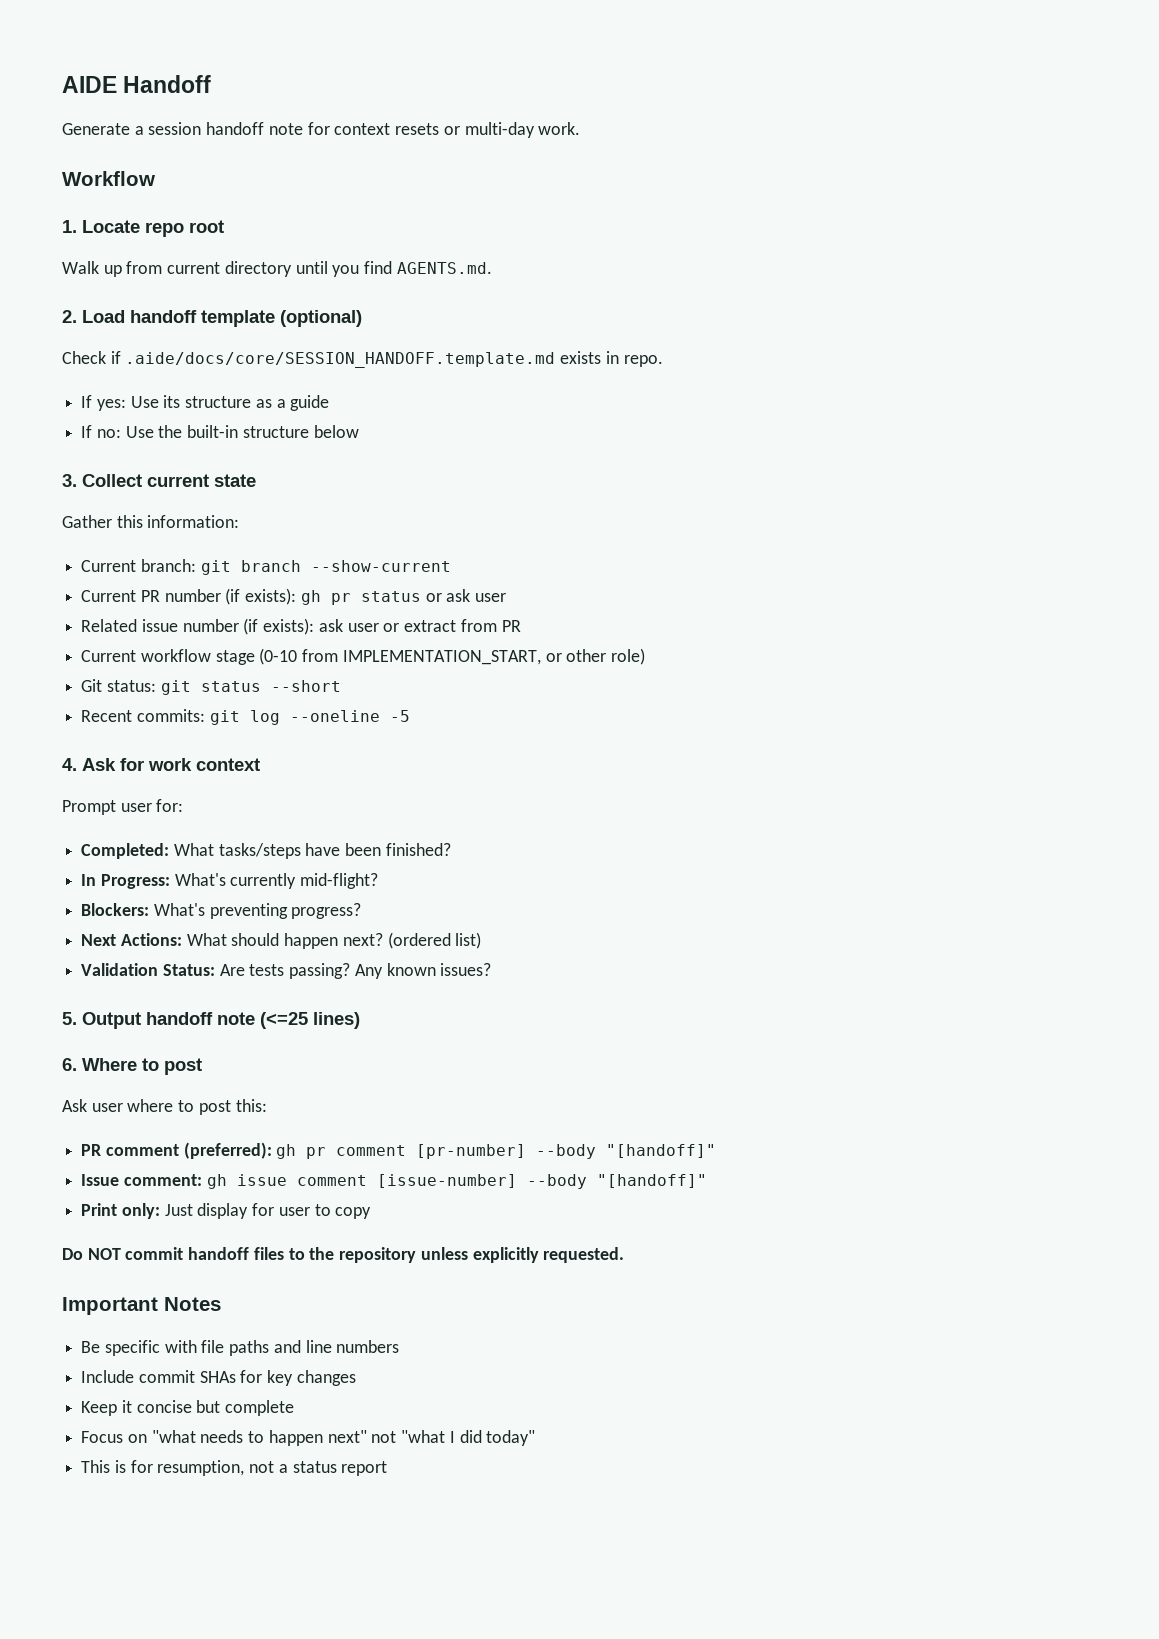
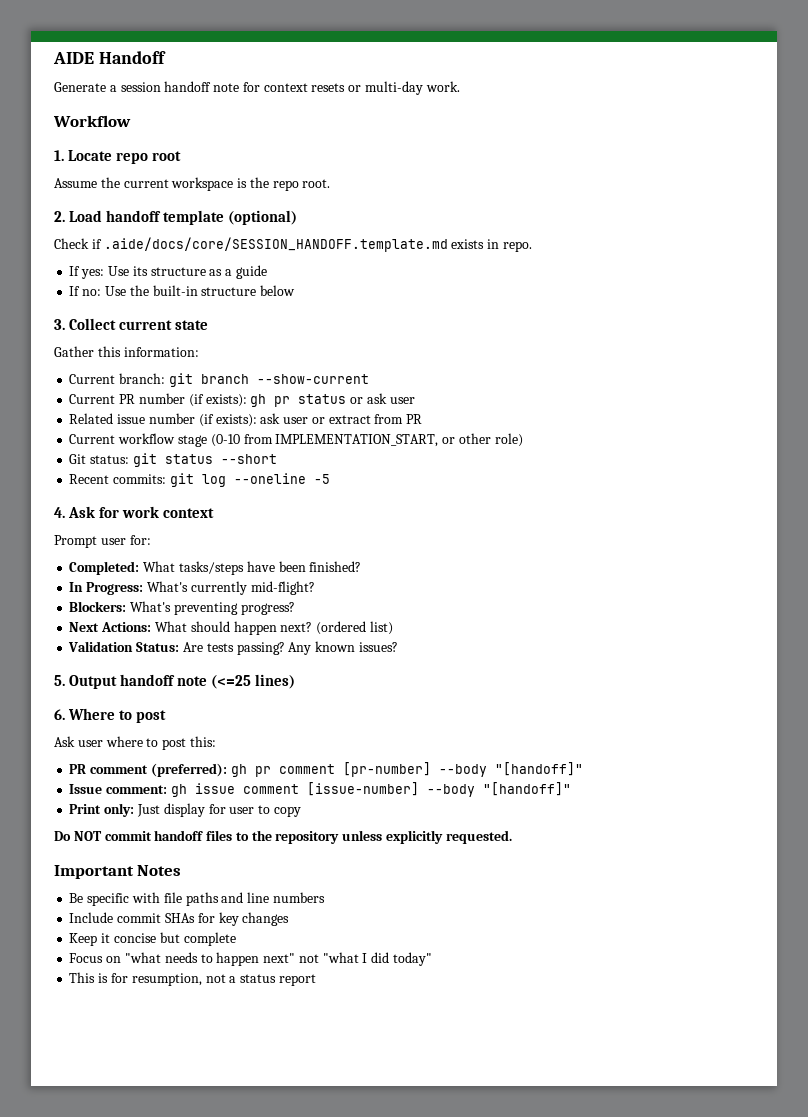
- Walk up from current directory until you find AGENTS.md.
+ Assume the current workspace is the repo root.

